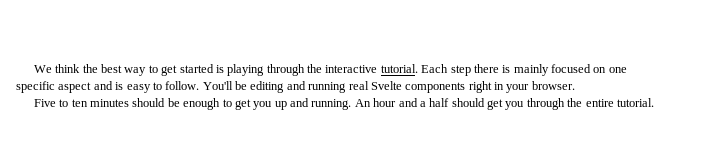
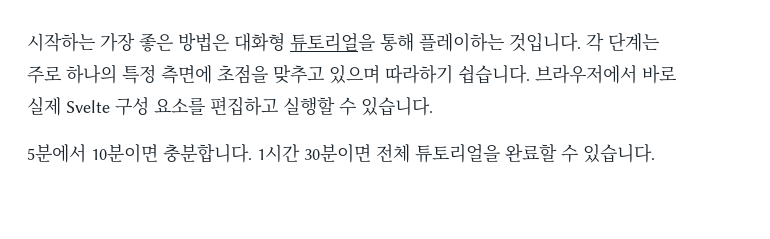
- We think the best way to get started is playing through the interactive tutorial. Each step there is mainly focused on one specific aspect and is easy to follow. You'll be editing and running real Svelte components right in your browser.
- Five to ten minutes should be enough to get you up and running. An hour and a half should get you through the entire tutorial.
+ 시작하는 가장 좋은 방법은 대화형 튜토리얼을 통해 플레이하는 것입니다. 각 단계는 주로 하나의 특정 측면에 초점을 맞추고 있으며 따라하기 쉽습니다. 브라우저에서 바로 실제 Svelte 구성 요소를 편집하고 실행할 수 있습니다.
+ 5분에서 10분이면 충분합니다. 1시간 30분이면 전체 튜토리얼을 완료할 수 있습니다.

